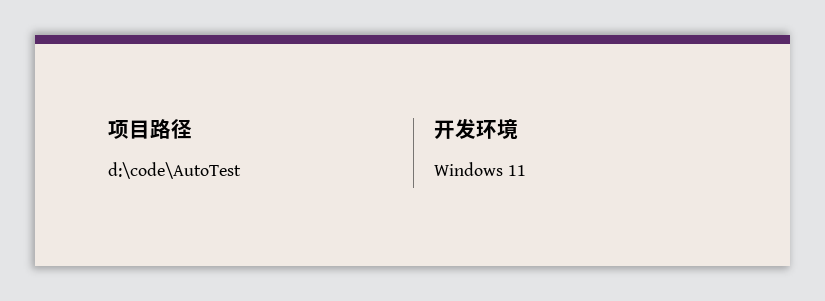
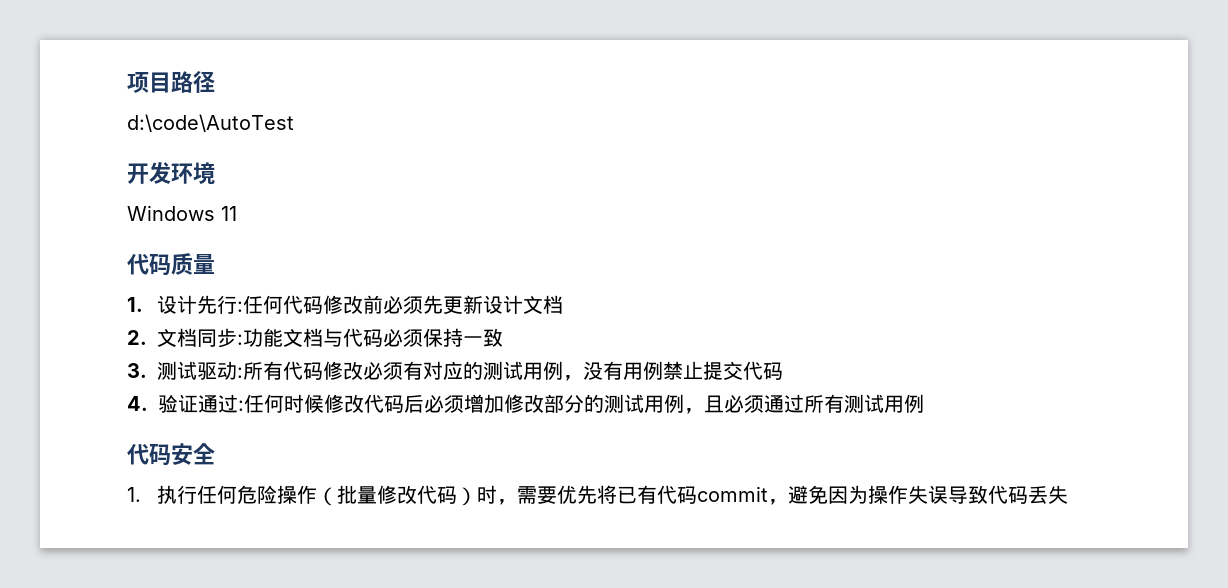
+ 代码质量
+ 1.设计先行:任何代码修改前必须先更新设计文档
+ 2.文档同步:功能文档与代码必须保持一致
+ 3.测试驱动:所有代码修改必须有对应的测试用例，没有用例禁止提交代码
+ 4.验证通过:任何时候修改代码后必须增加修改部分的测试用例，且必须通过所有测试用例
+ 代码安全
+ 1.执行任何危险操作（批量修改代码）时，需要优先将已有代码commit，避免因为操作失误导致代码丢失

